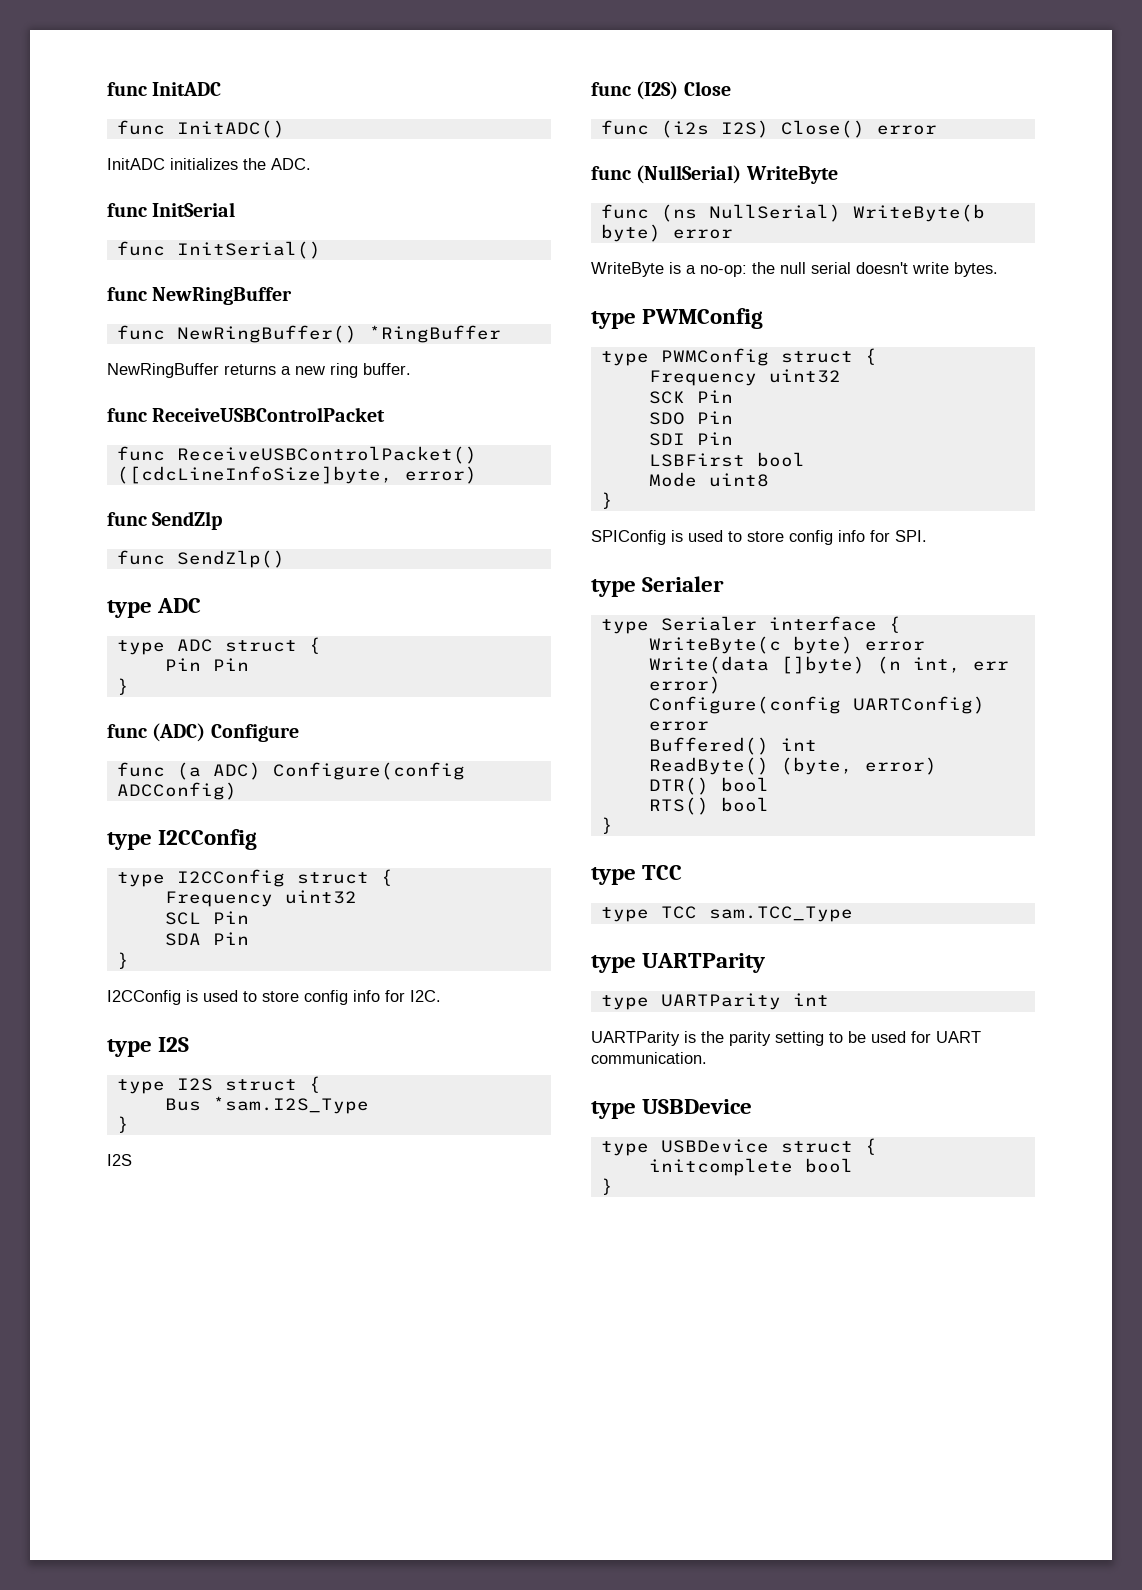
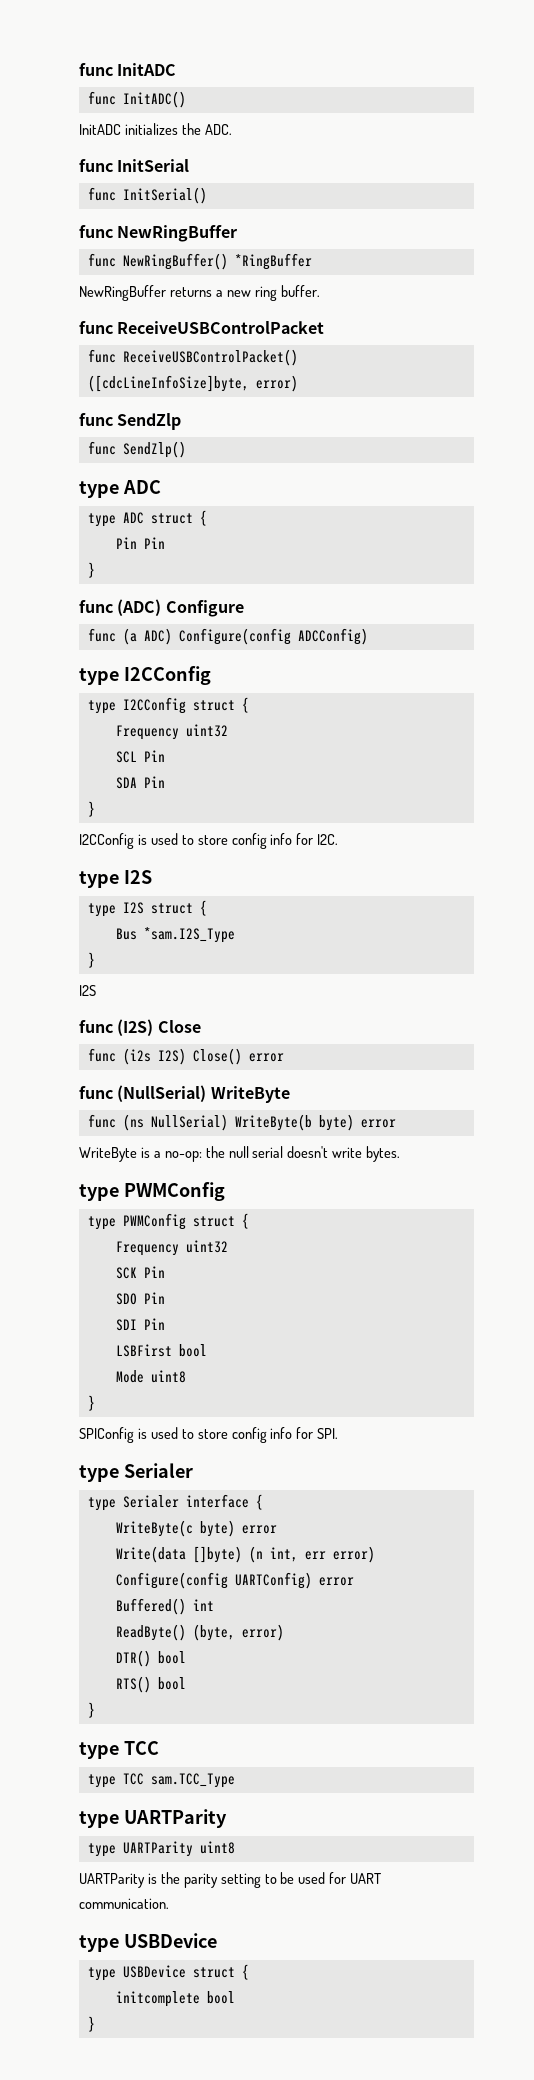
- type UARTParity int
+ type UARTParity uint8

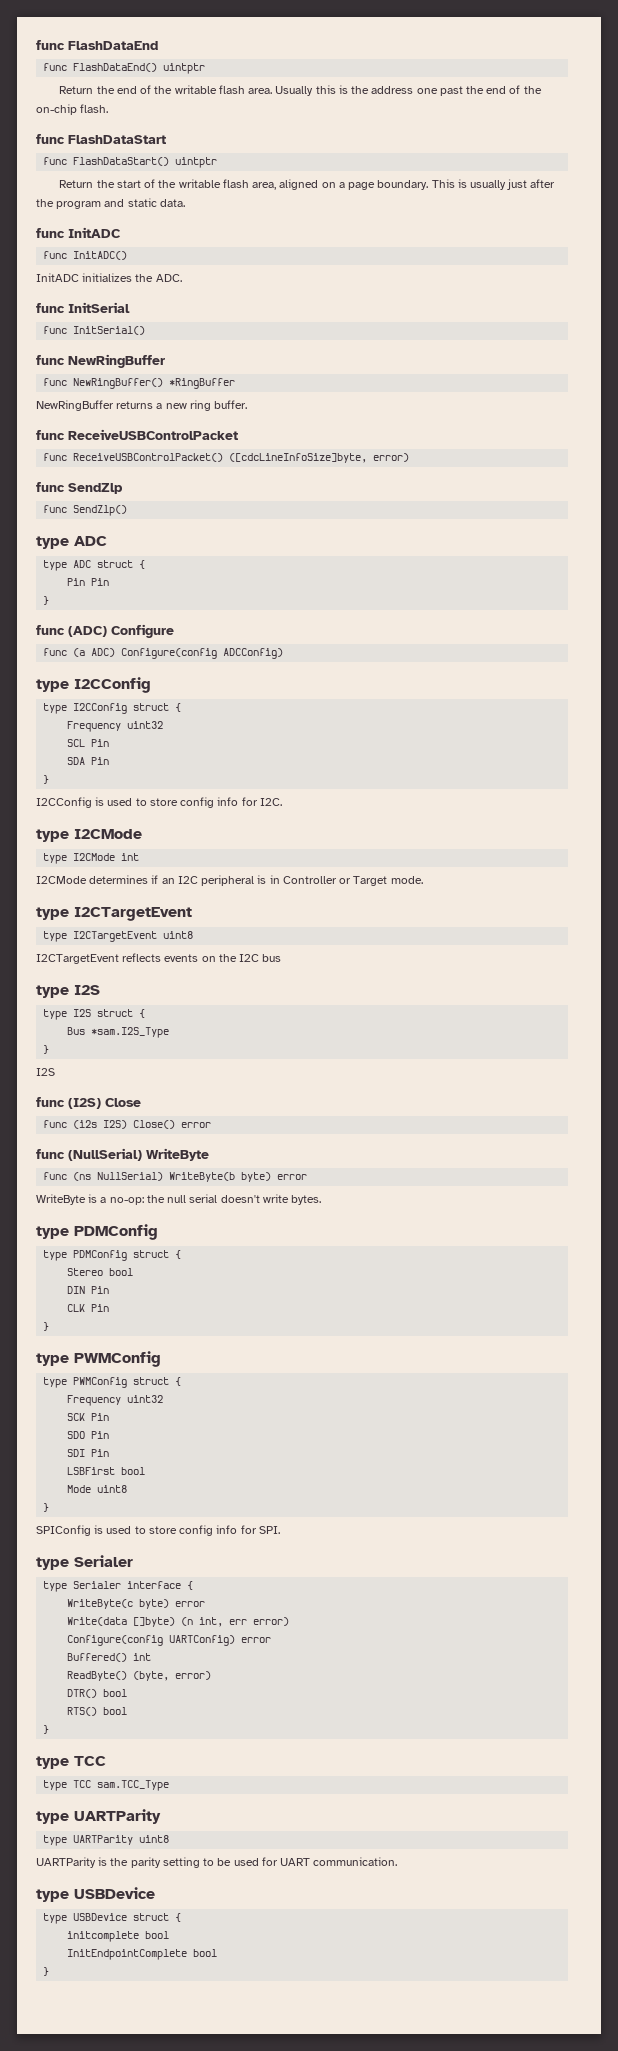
+ func FlashDataEnd
+ func FlashDataEnd() uintptr
+ Return the end of the writable flash area. Usually this is the address one past the end of the on-chip flash.
+ func FlashDataStart
+ func FlashDataStart() uintptr
+ Return the start of the writable flash area, aligned on a page boundary. This is usually just after the program and static data.
  I2CConfig is used to store config info for I2C.
+ type I2CMode
+ type I2CMode int
+ I2CMode determines if an I2C peripheral is in Controller or Target mode.
+ type I2CTargetEvent
+ type I2CTargetEvent uint8
+ I2CTargetEvent reflects events on the I2C bus
  WriteByte is a no-op: the null serial doesn't write bytes.
+ type PDMConfig
+ type PDMConfig struct {
+ Stereo bool
+ DIN Pin
+ CLK Pin
+ }
+ InitEndpointComplete bool

